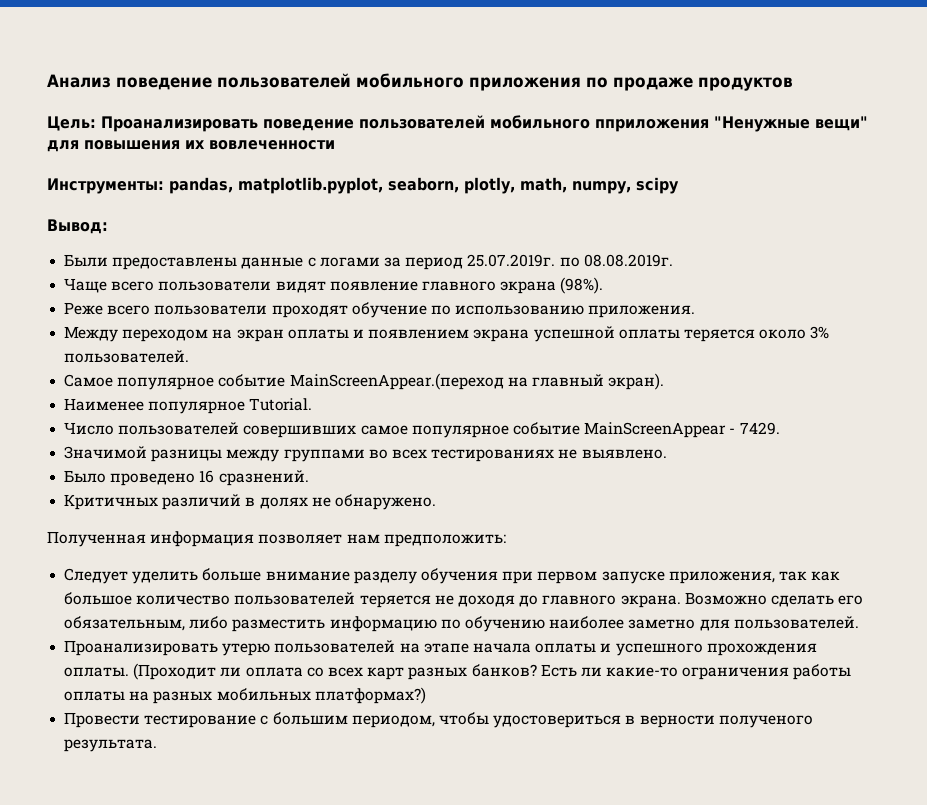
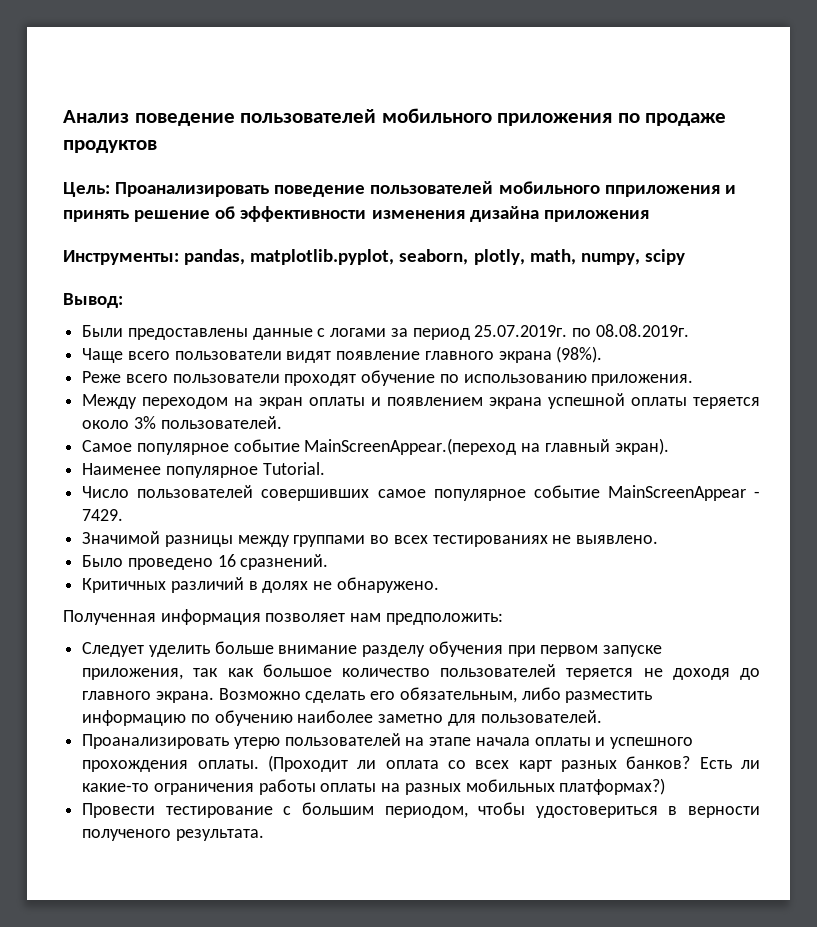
- Цель: Проанализировать поведение пользователей мобильного пприложения "Ненужные вещи" для повышения их вовлеченности
+ Цель: Проанализировать поведение пользователей мобильного пприложения и принять решение об эффективности изменения дизайна приложения

